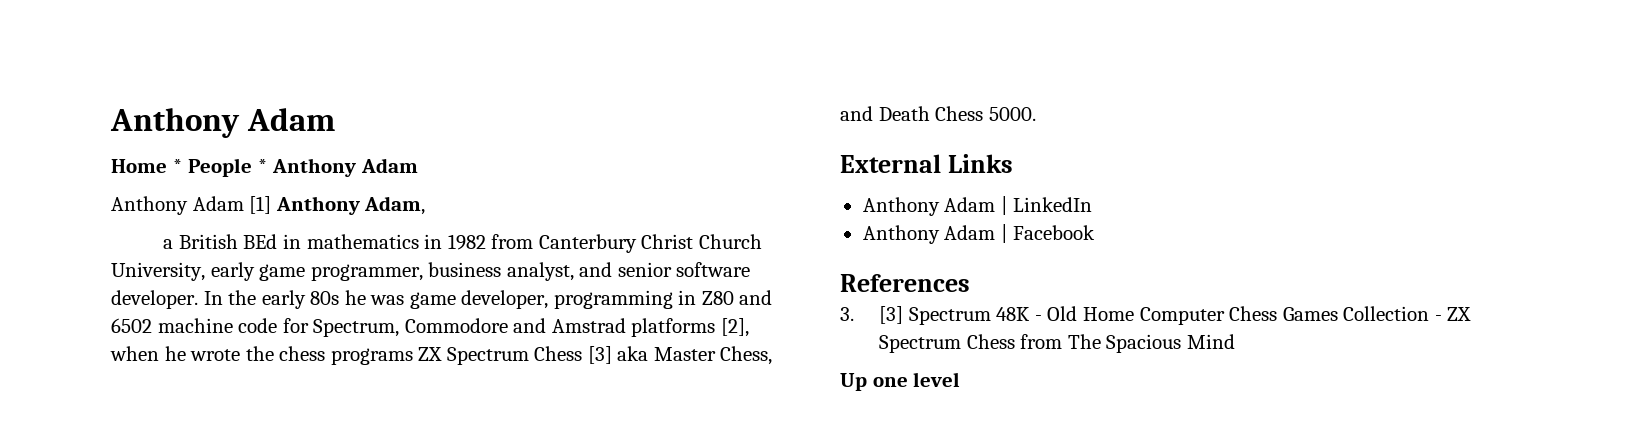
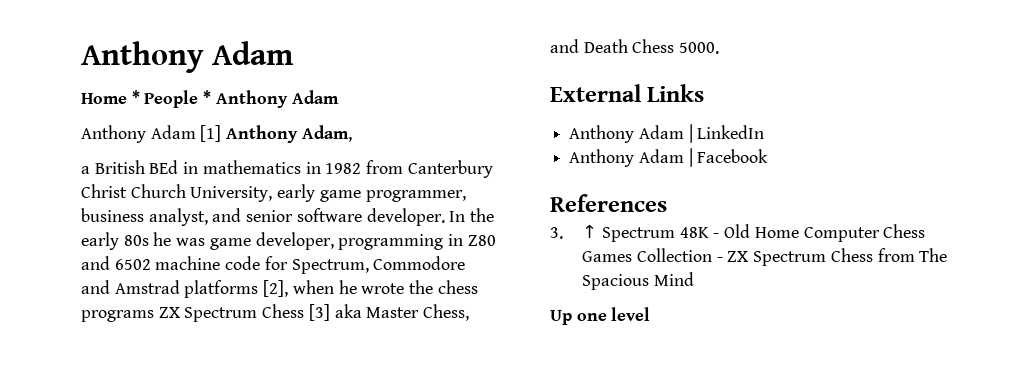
- 3. [3] Spectrum 48K - Old Home Computer Chess Games Collection - ZX Spectrum Chess from The Spacious Mind
+ 3. ↑ Spectrum 48K - Old Home Computer Chess Games Collection - ZX Spectrum Chess from The Spacious Mind

